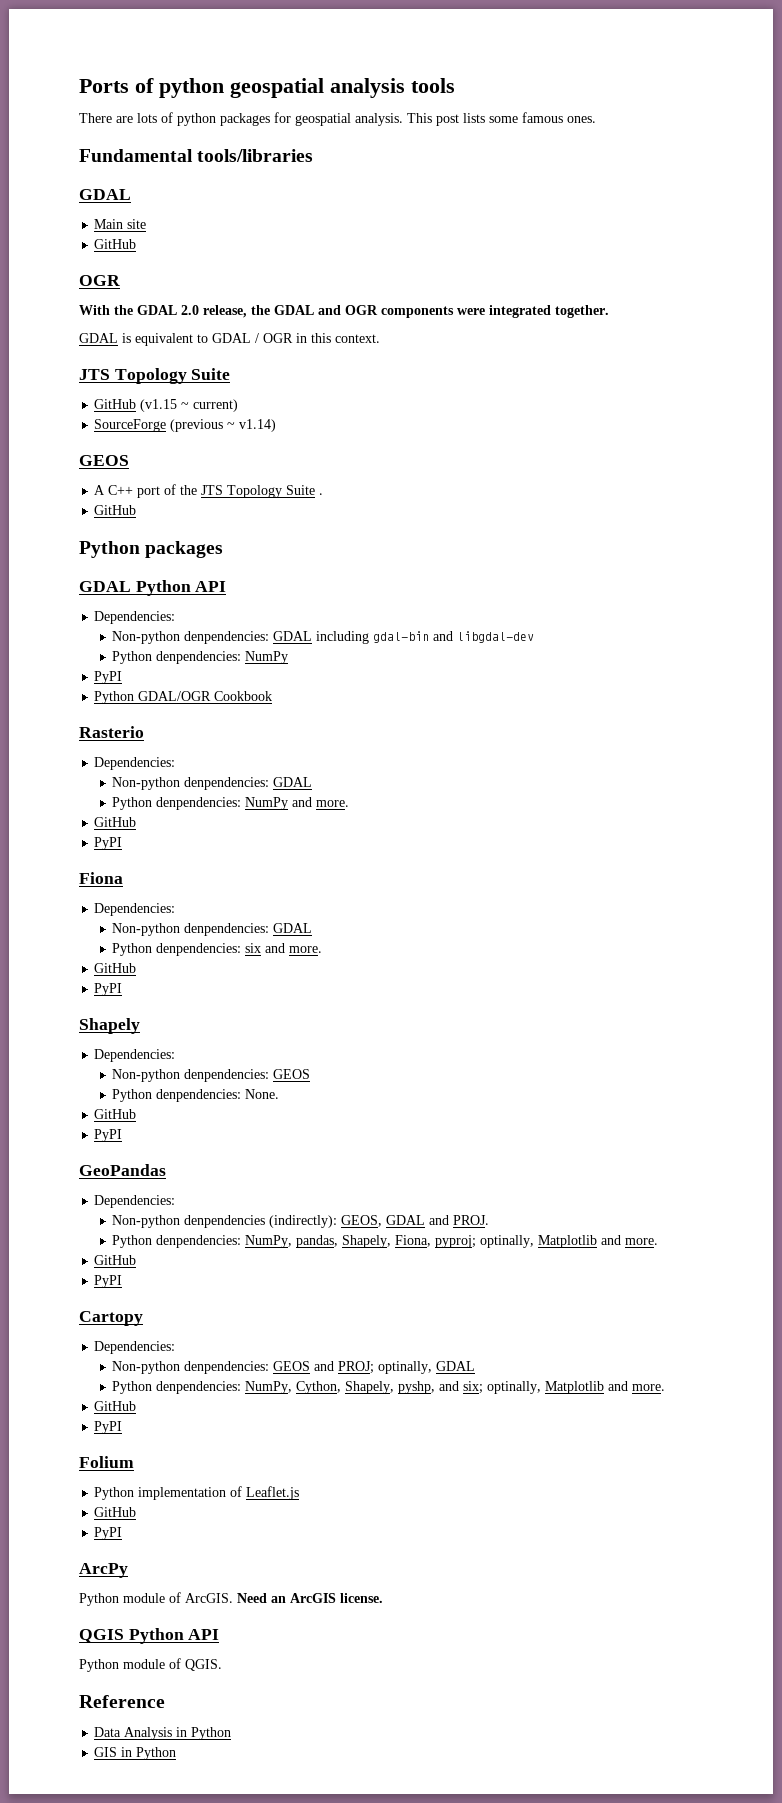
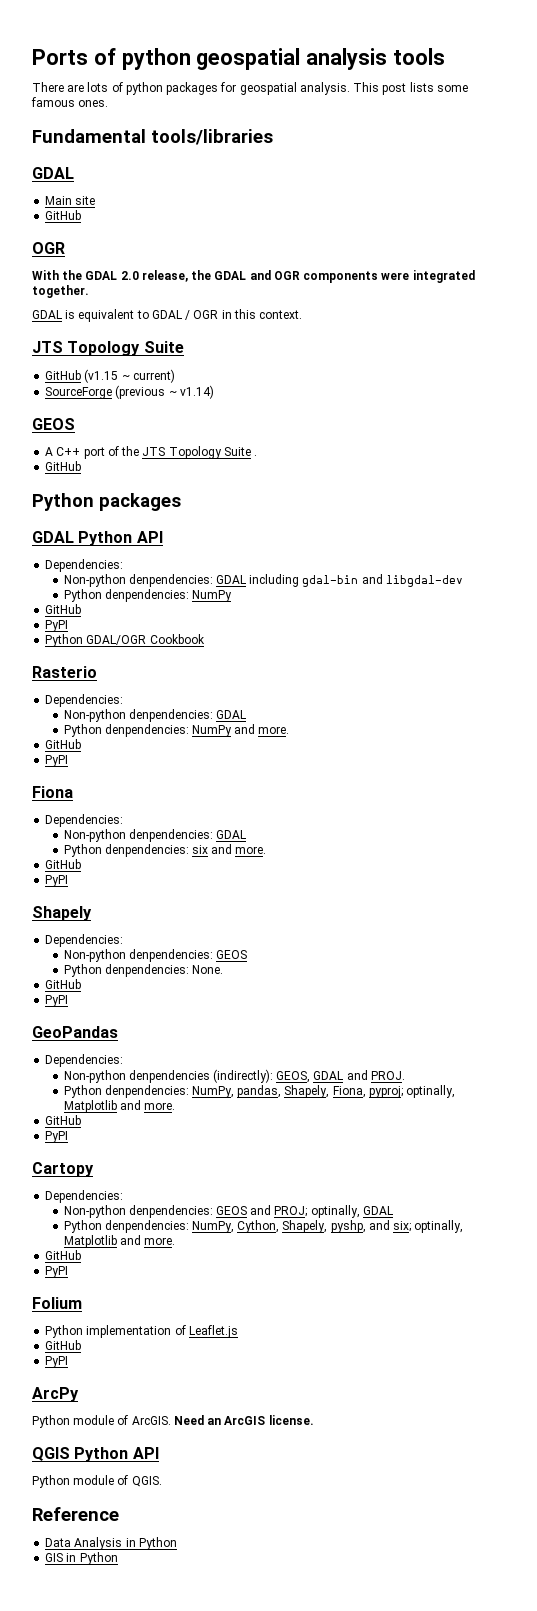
  Non-python denpendencies: GDAL including gdal-bin and libgdal-dev
  Python denpendencies: NumPy
+ GitHub

